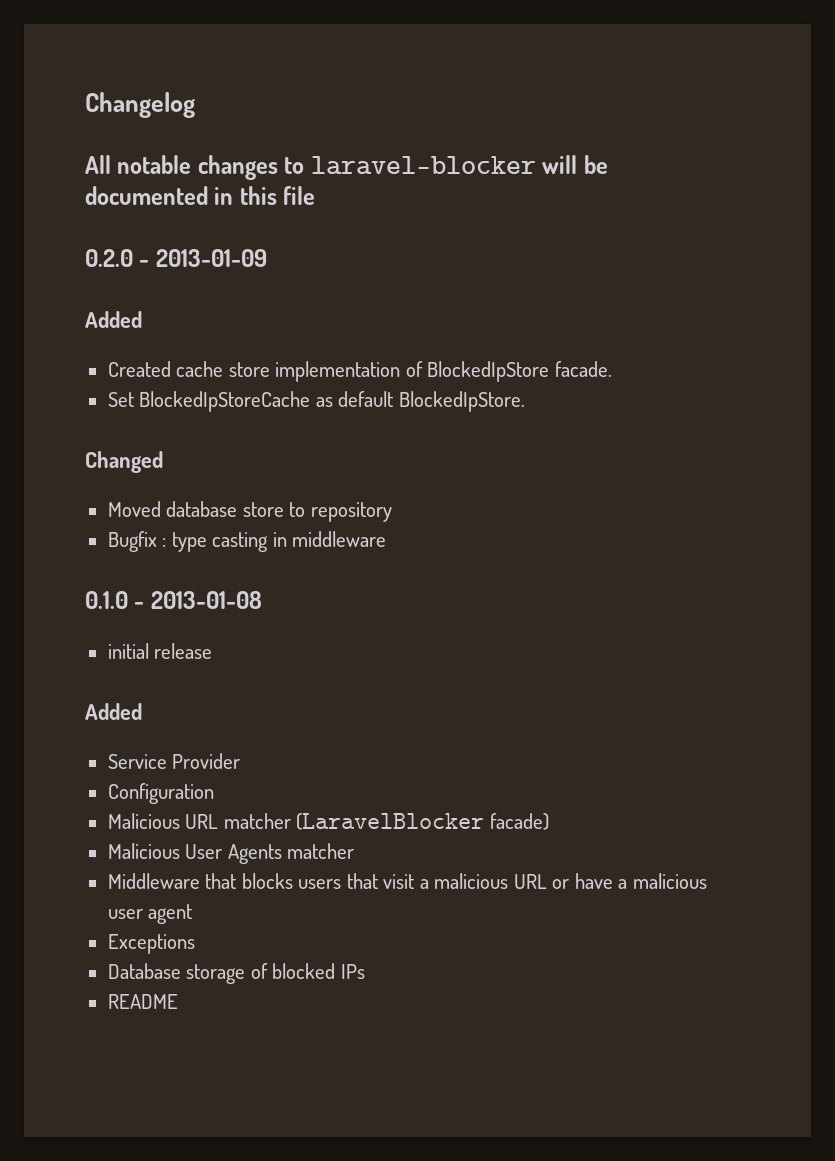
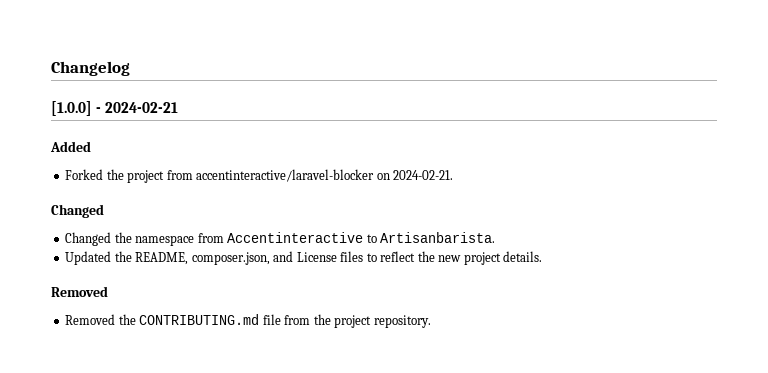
- All notable changes to laravel-blocker will be documented in this file
- 0.2.0 - 2013-01-09
+ [1.0.0] - 2024-02-21
  Added
- Created cache store implementation of BlockedIpStore facade.
- Set BlockedIpStoreCache as default BlockedIpStore.
+ Forked the project from accentinteractive/laravel-blocker on 2024-02-21.
  Changed
- Moved database store to repository
- Bugfix : type casting in middleware
- 0.1.0 - 2013-01-08
- initial release
- Added
- Service Provider
- Configuration
- Malicious URL matcher (LaravelBlocker facade)
- Malicious User Agents matcher
- Middleware that blocks users that visit a malicious URL or have a malicious user agent
- Exceptions
- Database storage of blocked IPs
- README
+ Changed the namespace from Accentinteractive to Artisanbarista.
+ Updated the README, composer.json, and License files to reflect the new project details.
+ Removed
+ Removed the CONTRIBUTING.md file from the project repository.

